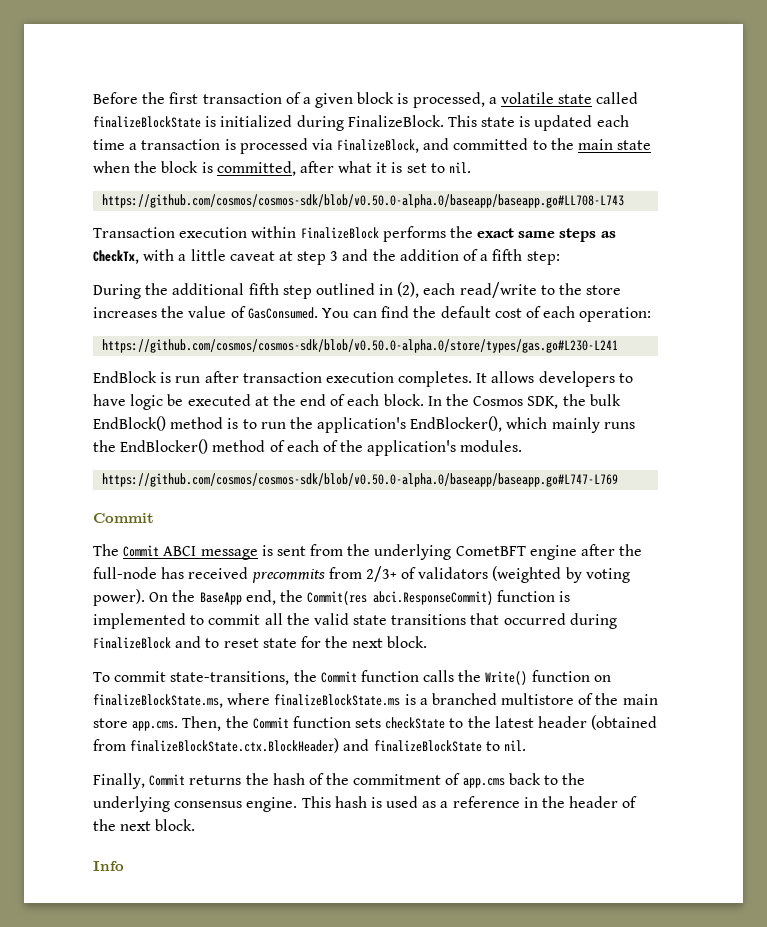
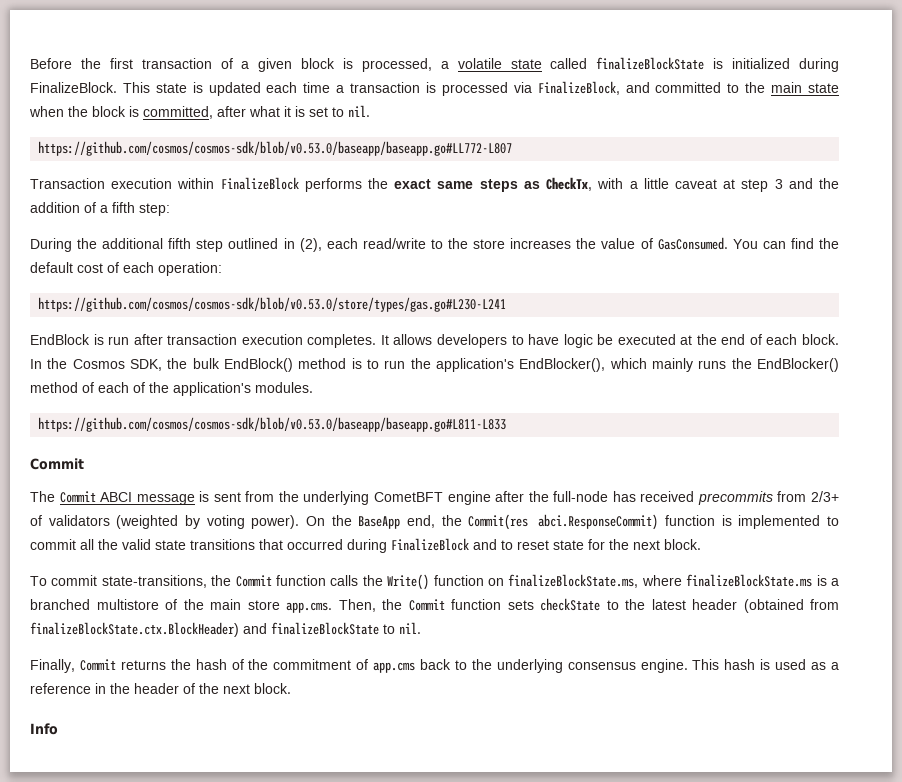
- https://github.com/cosmos/cosmos-sdk/blob/v0.50.0-alpha.0/baseapp/baseapp.go#LL708-L743
+ https://github.com/cosmos/cosmos-sdk/blob/v0.53.0/baseapp/baseapp.go#LL772-L807
- https://github.com/cosmos/cosmos-sdk/blob/v0.50.0-alpha.0/store/types/gas.go#L230-L241
+ https://github.com/cosmos/cosmos-sdk/blob/v0.53.0/store/types/gas.go#L230-L241
- https://github.com/cosmos/cosmos-sdk/blob/v0.50.0-alpha.0/baseapp/baseapp.go#L747-L769
+ https://github.com/cosmos/cosmos-sdk/blob/v0.53.0/baseapp/baseapp.go#L811-L833

